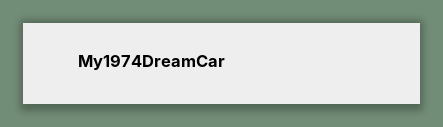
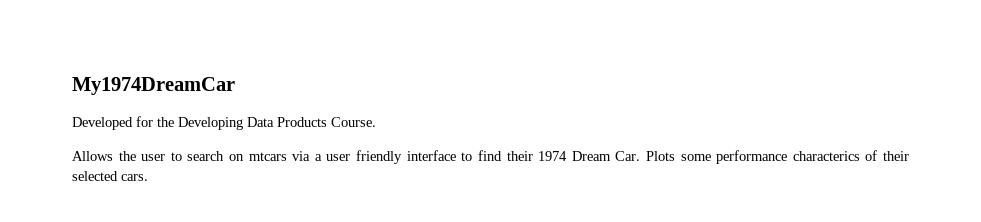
+ Developed for the Developing Data Products Course.
+ Allows the user to search on mtcars via a user friendly interface to find their 1974 Dream Car. Plots some performance characterics of their selected cars.

